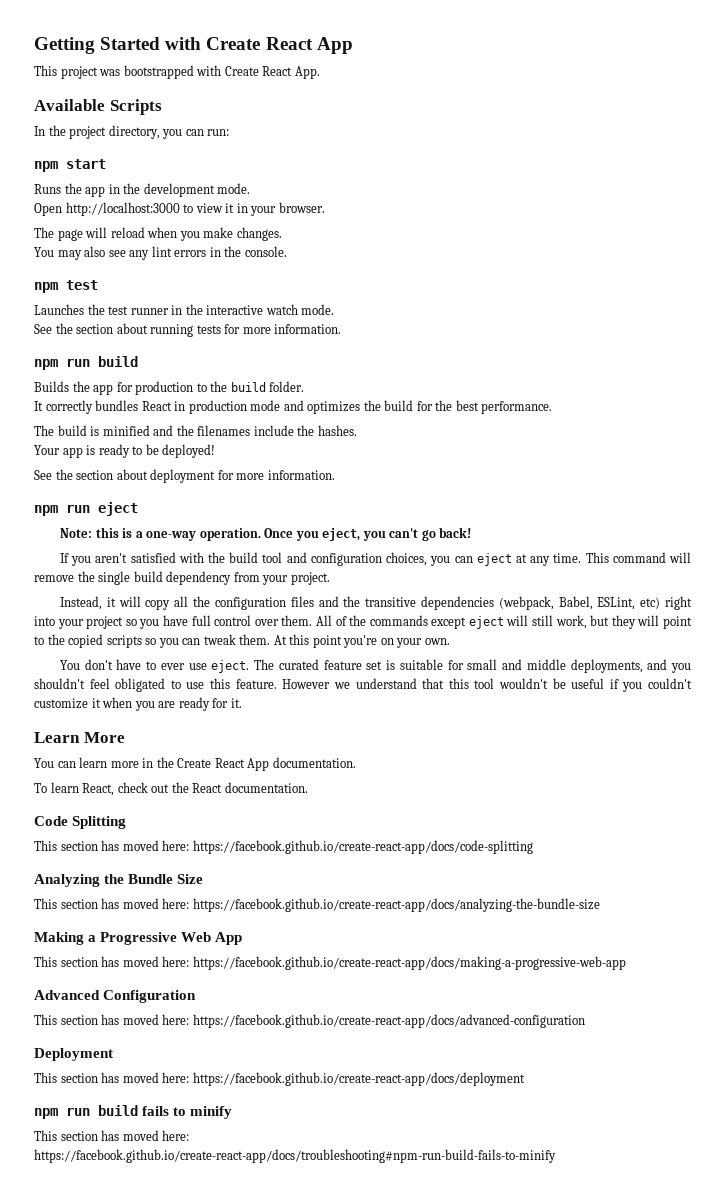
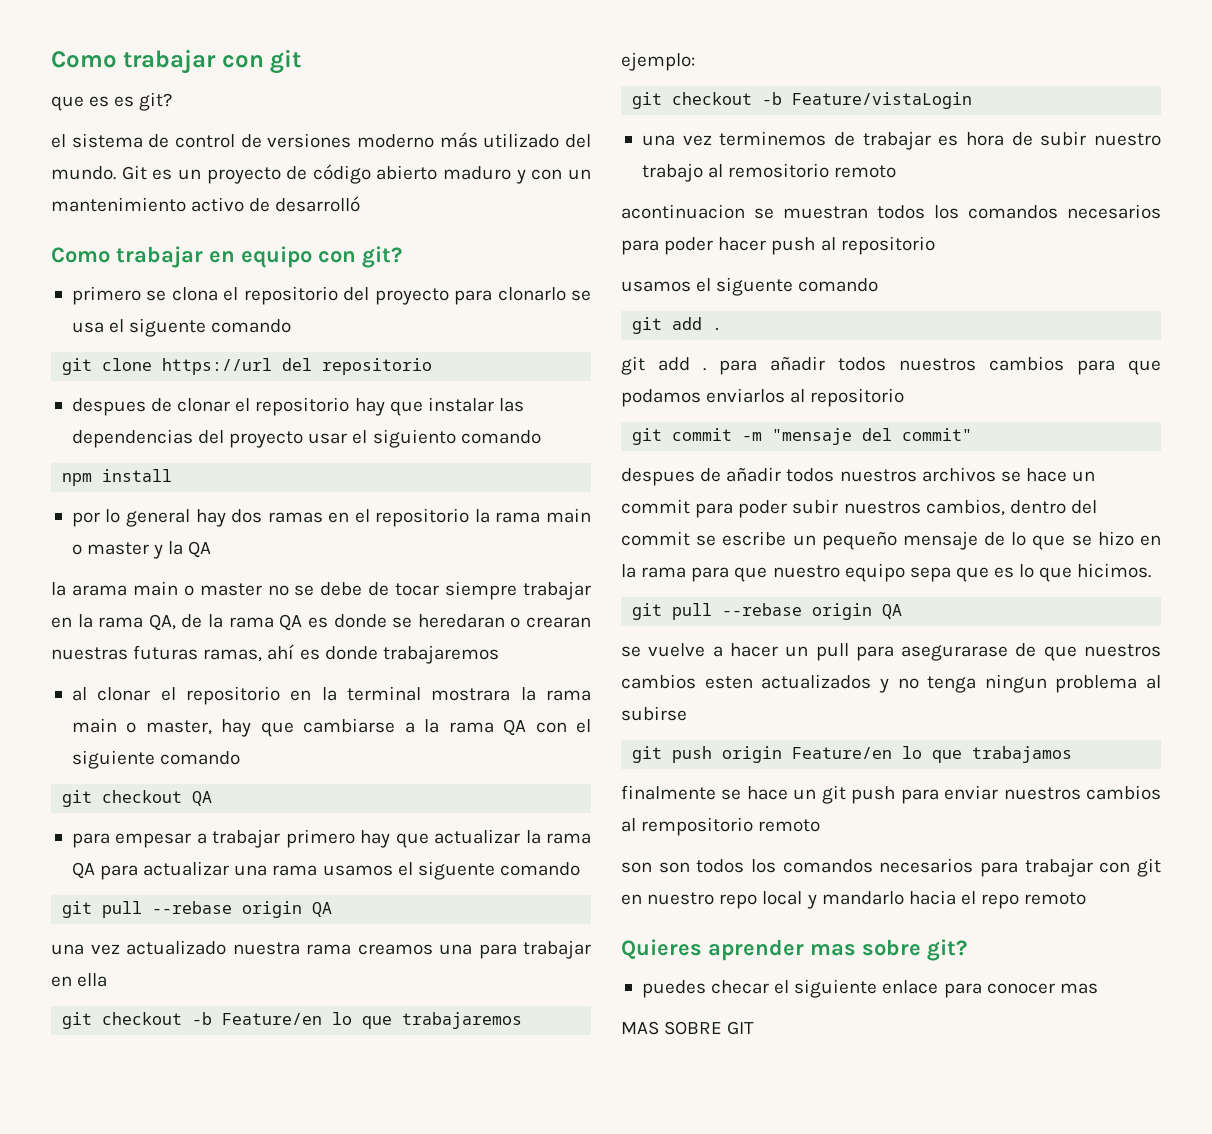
- Getting Started with Create React App
- This project was bootstrapped with Create React App.
- Available Scripts
- In the project directory, you can run:
- npm start
- Runs the app in the development mode.
- Open http://localhost:3000 to view it in your browser.
- The page will reload when you make changes.
- You may also see any lint errors in the console.
- npm test
- Launches the test runner in the interactive watch mode.
- See the section about running tests for more information.
- npm run build
- Builds the app for production to the build folder.
- It correctly bundles React in production mode and optimizes the build for the best performance.
- The build is minified and the filenames include the hashes.
- Your app is ready to be deployed!
- See the section about deployment for more information.
- npm run eject
- Note: this is a one-way operation. Once you eject, you can't go back!
- If you aren't satisfied with the build tool and configuration choices, you can eject at any time. This command will remove the single build dependency from your project.
- Instead, it will copy all the configuration files and the transitive dependencies (webpack, Babel, ESLint, etc) right into your project so you have full control over them. All of the commands except eject will still work, but they will point to the copied scripts so you can tweak them. At this point you're on your own.
- You don't have to ever use eject. The curated feature set is suitable for small and middle deployments, and you shouldn't feel obligated to use this feature. However we understand that this tool wouldn't be useful if you couldn't customize it when you are ready for it.
- Learn More
- You can learn more in the Create React App documentation.
- To learn React, check out the React documentation.
- Code Splitting
- This section has moved here: https://facebook.github.io/create-react-app/docs/code-splitting
- Analyzing the Bundle Size
- This section has moved here: https://facebook.github.io/create-react-app/docs/analyzing-the-bundle-size
- Making a Progressive Web App
- This section has moved here: https://facebook.github.io/create-react-app/docs/making-a-progressive-web-app
- Advanced Configuration
- This section has moved here: https://facebook.github.io/create-react-app/docs/advanced-configuration
- Deployment
- This section has moved here: https://facebook.github.io/create-react-app/docs/deployment
- npm run build fails to minify
- This section has moved here: https://facebook.github.io/create-react-app/docs/troubleshooting#npm-run-build-fails-to-minify
+ Como trabajar con git
+ que es es git?
+ el sistema de control de versiones moderno más utilizado del mundo. Git es un proyecto de código abierto maduro y con un mantenimiento activo de desarrolló
+ Como trabajar en equipo con git?
+ primero se clona el repositorio del proyecto para clonarlo se usa el siguente comando
+ git clone https://url del repositorio
+ despues de clonar el repositorio hay que instalar las dependencias del proyecto usar el siguiento comando
+ npm install
+ por lo general hay dos ramas en el repositorio la rama main o master y la QA
+ la arama main o master no se debe de tocar siempre trabajar en la rama QA, de la rama QA es donde se heredaran o crearan nuestras futuras ramas, ahí es donde trabajaremos
+ al clonar el repositorio en la terminal mostrara la rama main o master, hay que cambiarse a la rama QA con el siguiente comando
+ git checkout QA
+ para empesar a trabajar primero hay que actualizar la rama QA para actualizar una rama usamos el siguente comando
+ git pull --rebase origin QA
+ una vez actualizado nuestra rama creamos una para trabajar en ella
+ git checkout -b Feature/en lo que trabajaremos
+ ejemplo:
+ git checkout -b Feature/vistaLogin
+ una vez terminemos de trabajar es hora de subir nuestro trabajo al remositorio remoto
+ acontinuacion se muestran todos los comandos necesarios para poder hacer push al repositorio
+ usamos el siguente comando
+ git add .
+ git add . para añadir todos nuestros cambios para que podamos enviarlos al repositorio
+ git commit -m "mensaje del commit"
+ despues de añadir todos nuestros archivos se hace un commit para poder subir nuestros cambios, dentro del commit se escribe un pequeño mensaje de lo que se hizo en la rama para que nuestro equipo sepa que es lo que hicimos.
+ git pull --rebase origin QA
+ se vuelve a hacer un pull para asegurarase de que nuestros cambios esten actualizados y no tenga ningun problema al subirse
+ git push origin Feature/en lo que trabajamos
+ finalmente se hace un git push para enviar nuestros cambios al rempositorio remoto
+ son son todos los comandos necesarios para trabajar con git en nuestro repo local y mandarlo hacia el repo remoto
+ Quieres aprender mas sobre git?
+ puedes checar el siguiente enlace para conocer mas
+ MAS SOBRE GIT

